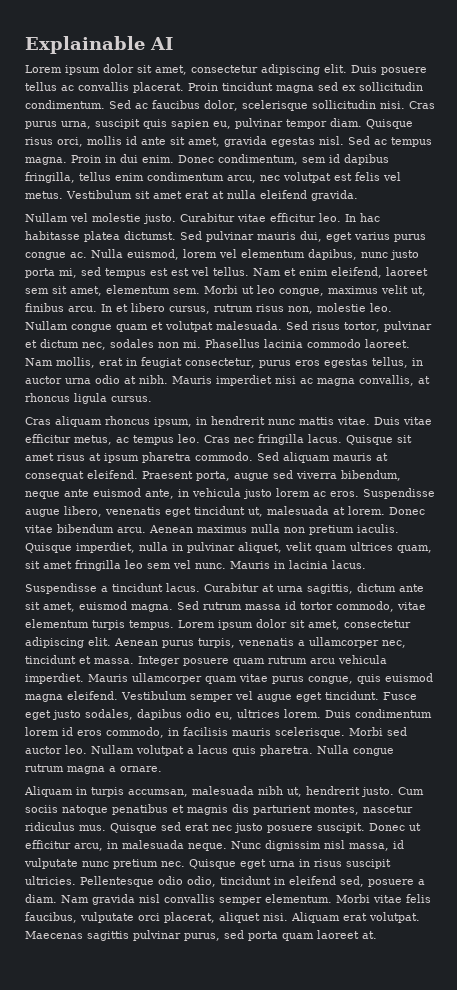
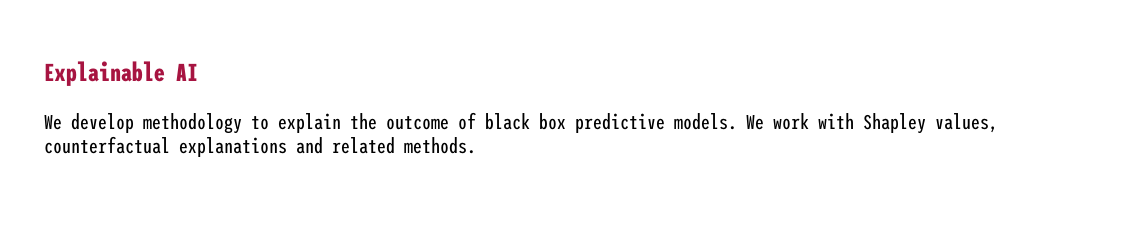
- Lorem ipsum dolor sit amet, consectetur adipiscing elit. Duis posuere tellus ac convallis placerat. Proin tincidunt magna sed ex sollicitudin condimentum. Sed ac faucibus dolor, scelerisque sollicitudin nisi. Cras purus urna, suscipit quis sapien eu, pulvinar tempor diam. Quisque risus orci, mollis id ante sit amet, gravida egestas nisl. Sed ac tempus magna. Proin in dui enim. Donec condimentum, sem id dapibus fringilla, tellus enim condimentum arcu, nec volutpat est felis vel metus. Vestibulum sit amet erat at nulla eleifend gravida.
- Nullam vel molestie justo. Curabitur vitae efficitur leo. In hac habitasse platea dictumst. Sed pulvinar mauris dui, eget varius purus congue ac. Nulla euismod, lorem vel elementum dapibus, nunc justo porta mi, sed tempus est est vel tellus. Nam et enim eleifend, laoreet sem sit amet, elementum sem. Morbi ut leo congue, maximus velit ut, finibus arcu. In et libero cursus, rutrum risus non, molestie leo. Nullam congue quam et volutpat malesuada. Sed risus tortor, pulvinar et dictum nec, sodales non mi. Phasellus lacinia commodo laoreet. Nam mollis, erat in feugiat consectetur, purus eros egestas tellus, in auctor urna odio at nibh. Mauris imperdiet nisi ac magna convallis, at rhoncus ligula cursus.
- Cras aliquam rhoncus ipsum, in hendrerit nunc mattis vitae. Duis vitae efficitur metus, ac tempus leo. Cras nec fringilla lacus. Quisque sit amet risus at ipsum pharetra commodo. Sed aliquam mauris at consequat eleifend. Praesent porta, augue sed viverra bibendum, neque ante euismod ante, in vehicula justo lorem ac eros. Suspendisse augue libero, venenatis eget tincidunt ut, malesuada at lorem. Donec vitae bibendum arcu. Aenean maximus nulla non pretium iaculis. Quisque imperdiet, nulla in pulvinar aliquet, velit quam ultrices quam, sit amet fringilla leo sem vel nunc. Mauris in lacinia lacus.
- Suspendisse a tincidunt lacus. Curabitur at urna sagittis, dictum ante sit amet, euismod magna. Sed rutrum massa id tortor commodo, vitae elementum turpis tempus. Lorem ipsum dolor sit amet, consectetur adipiscing elit. Aenean purus turpis, venenatis a ullamcorper nec, tincidunt et massa. Integer posuere quam rutrum arcu vehicula imperdiet. Mauris ullamcorper quam vitae purus congue, quis euismod magna eleifend. Vestibulum semper vel augue eget tincidunt. Fusce eget justo sodales, dapibus odio eu, ultrices lorem. Duis condimentum lorem id eros commodo, in facilisis mauris scelerisque. Morbi sed auctor leo. Nullam volutpat a lacus quis pharetra. Nulla congue rutrum magna a ornare.
- Aliquam in turpis accumsan, malesuada nibh ut, hendrerit justo. Cum sociis natoque penatibus et magnis dis parturient montes, nascetur ridiculus mus. Quisque sed erat nec justo posuere suscipit. Donec ut efficitur arcu, in malesuada neque. Nunc dignissim nisl massa, id vulputate nunc pretium nec. Quisque eget urna in risus suscipit ultricies. Pellentesque odio odio, tincidunt in eleifend sed, posuere a diam. Nam gravida nisl convallis semper elementum. Morbi vitae felis faucibus, vulputate orci placerat, aliquet nisi. Aliquam erat volutpat. Maecenas sagittis pulvinar purus, sed porta quam laoreet at.
+ We develop methodology to explain the outcome of black box predictive models. We work with Shapley values, counterfactual explanations and related methods.

